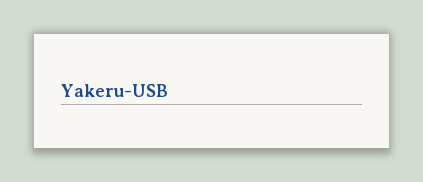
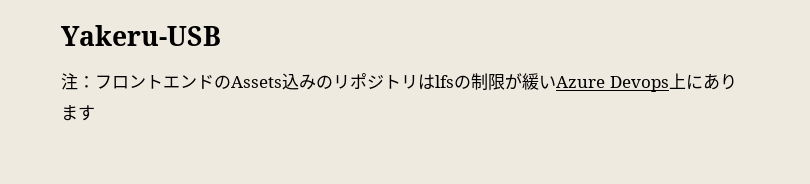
+ 注：フロントエンドのAssets込みのリポジトリはlfsの制限が緩いAzure Devops上にあります

